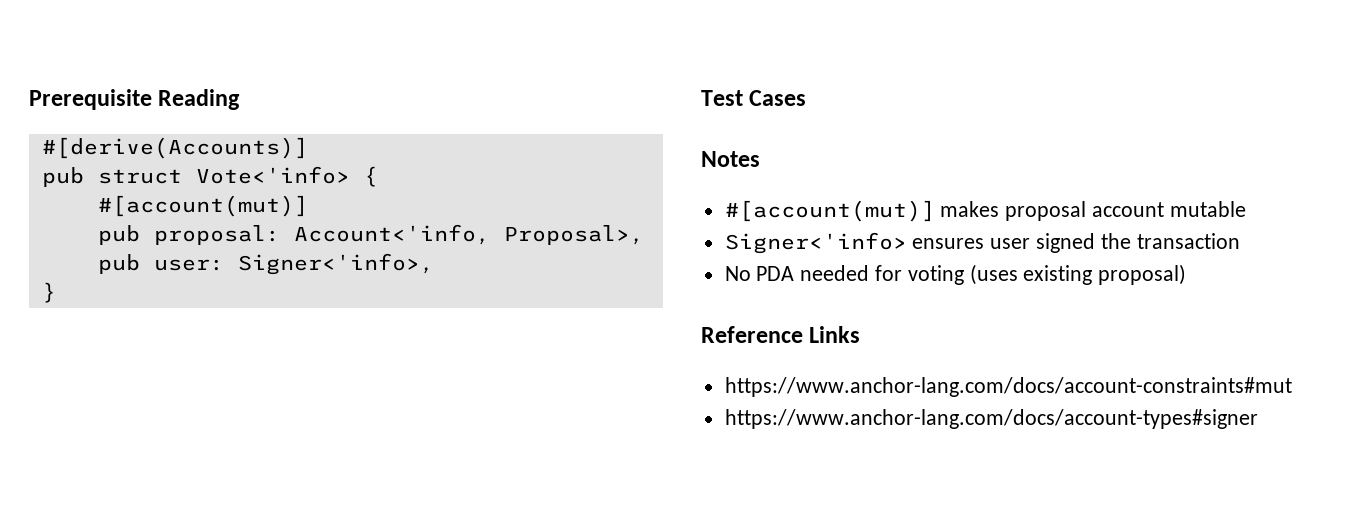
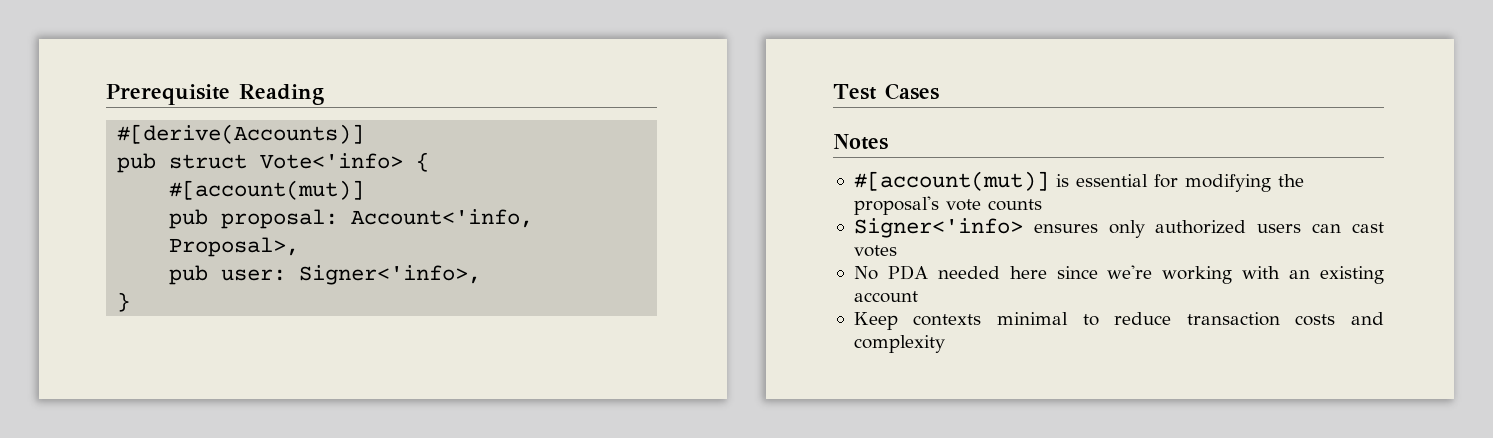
- #[account(mut)] makes proposal account mutable
- Signer<'info> ensures user signed the transaction
- No PDA needed for voting (uses existing proposal)
- Reference Links
- https://www.anchor-lang.com/docs/account-constraints#mut
- https://www.anchor-lang.com/docs/account-types#signer
+ #[account(mut)] is essential for modifying the proposal's vote counts
+ Signer<'info> ensures only authorized users can cast votes
+ No PDA needed here since we're working with an existing account
+ Keep contexts minimal to reduce transaction costs and complexity

